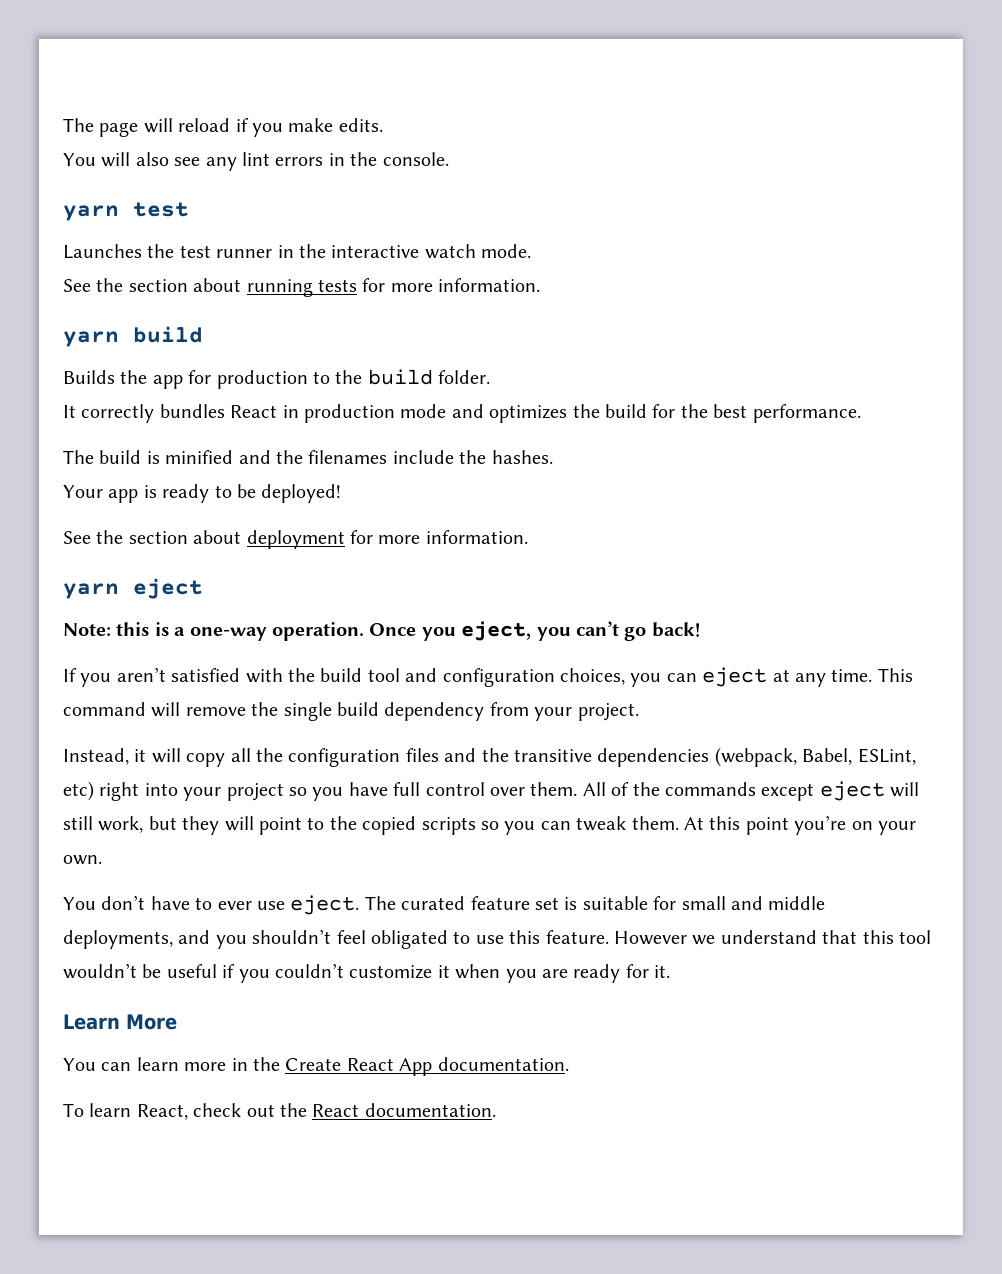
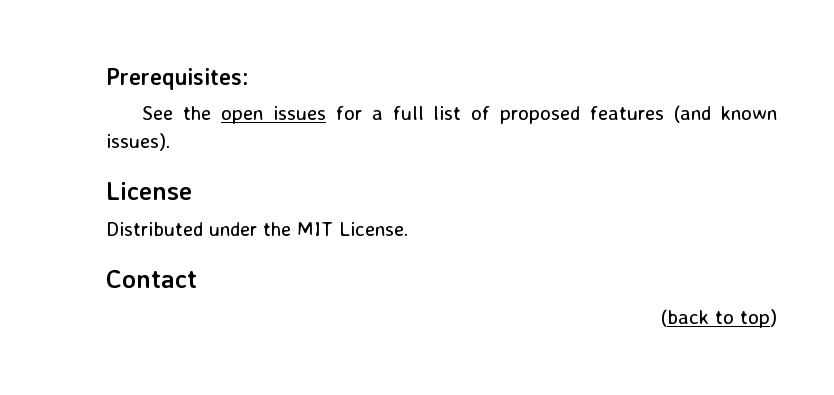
- The page will reload if you make edits.
- You will also see any lint errors in the console.
- yarn test
- Launches the test runner in the interactive watch mode.
- See the section about running tests for more information.
- yarn build
- Builds the app for production to the build folder.
- It correctly bundles React in production mode and optimizes the build for the best performance.
- The build is minified and the filenames include the hashes.
- Your app is ready to be deployed!
- See the section about deployment for more information.
- yarn eject
- Note: this is a one-way operation. Once you eject, you can’t go back!
- If you aren’t satisfied with the build tool and configuration choices, you can eject at any time. This command will remove the single build dependency from your project.
- Instead, it will copy all the configuration files and the transitive dependencies (webpack, Babel, ESLint, etc) right into your project so you have full control over them. All of the commands except eject will still work, but they will point to the copied scripts so you can tweak them. At this point you’re on your own.
- You don’t have to ever use eject. The curated feature set is suitable for small and middle deployments, and you shouldn’t feel obligated to use this feature. However we understand that this tool wouldn’t be useful if you couldn’t customize it when you are ready for it.
- Learn More
- You can learn more in the Create React App documentation.
- To learn React, check out the React documentation.
+ Prerequisites:
+ See the open issues for a full list of proposed features (and known issues).
+ License
+ Distributed under the MIT License.
+ Contact
+ (back to top)

